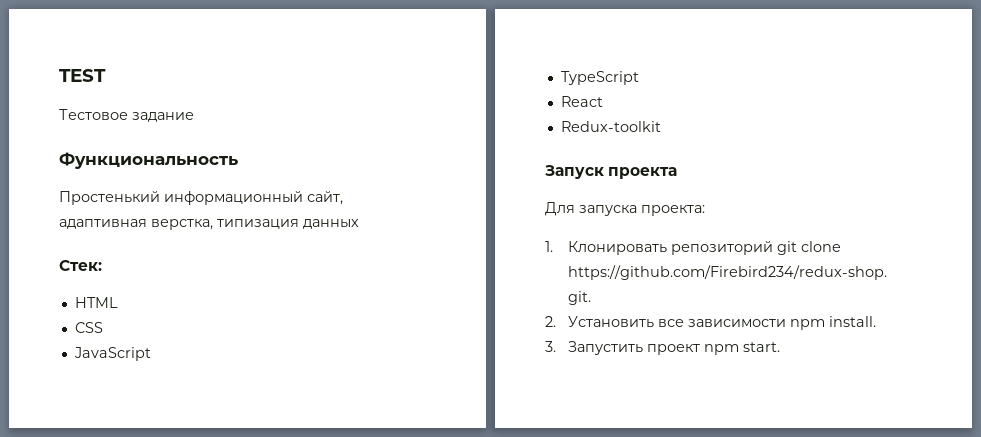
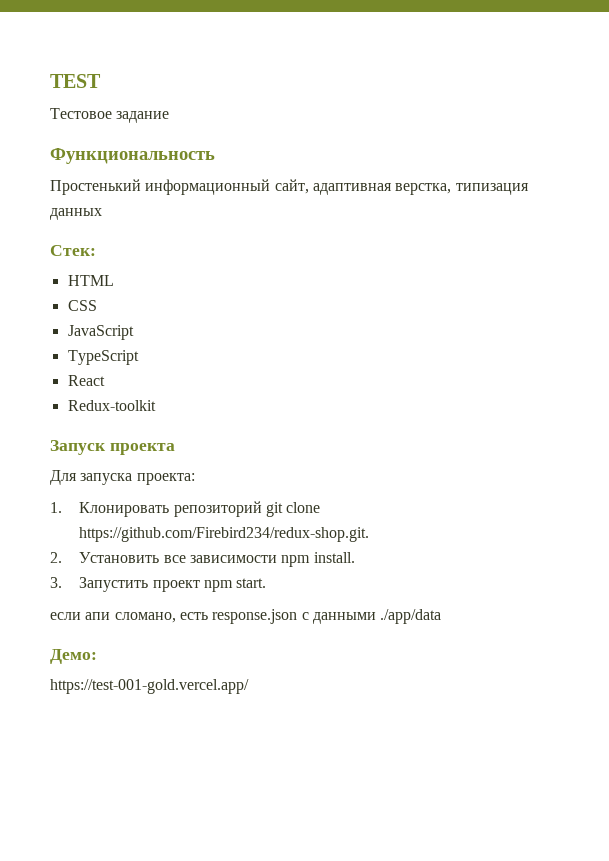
+ если апи сломано, есть response.json с данными ./app/data
+ Демо:
+ https://test-001-gold.vercel.app/

